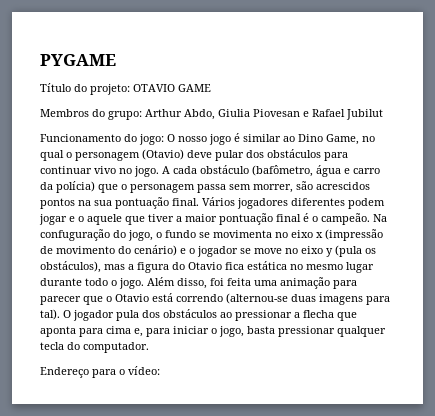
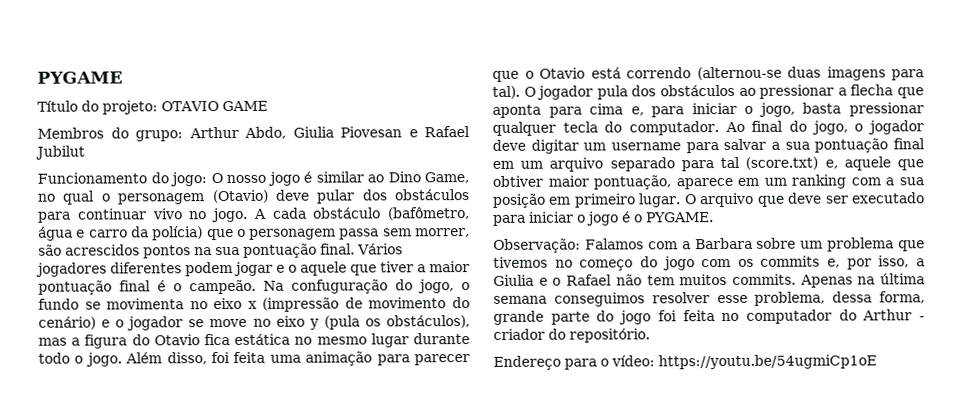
+ Ao final do jogo, o jogador deve digitar um username para salvar a sua pontuação final em um arquivo separado para tal (score.txt) e, aquele que obtiver maior pontuação, aparece em um ranking com a sua posição em primeiro lugar. O arquivo que deve ser executado para iniciar o jogo é o PYGAME.
+ Observação: Falamos com a Barbara sobre um problema que tivemos no começo do jogo com os commits e, por isso, a Giulia e o Rafael não tem muitos commits. Apenas na última semana conseguimos resolver esse problema, dessa forma, grande parte do jogo foi feita no computador do Arthur - criador do repositório.
- Endereço para o vídeo:
+ Endereço para o vídeo: https://youtu.be/54ugmiCp1oE

